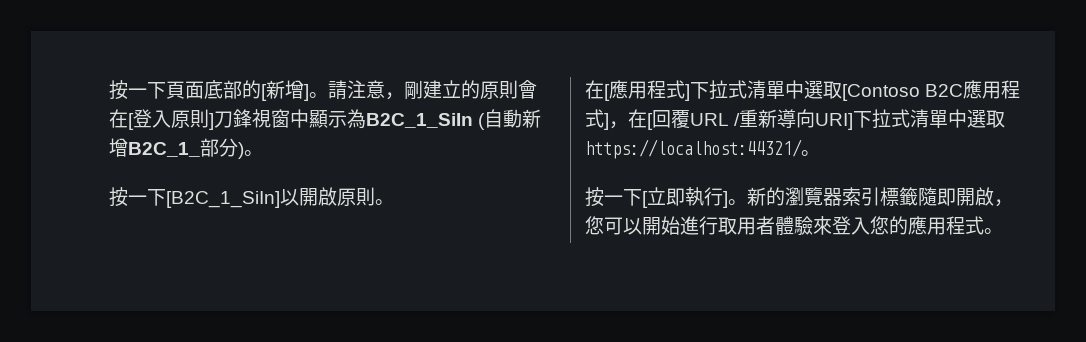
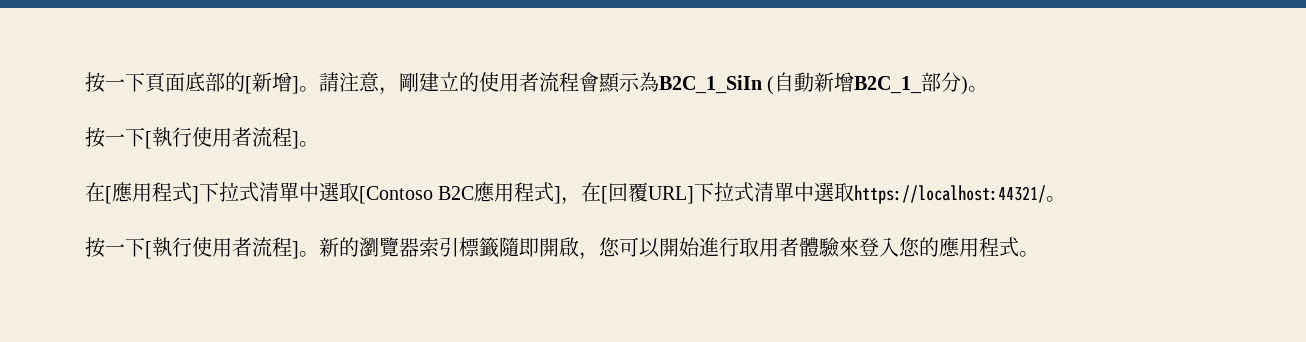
- 請注意，剛建立的原則會在[登入原則]刀鋒視窗中顯示為B2C_1_SiIn (自動新增B2C_1_部分)。
- 按一下[B2C_1_SiIn]以開啟原則。
+ 請注意，剛建立的使用者流程會顯示為B2C_1_SiIn (自動新增B2C_1_部分)。
+ 按一下[執行使用者流程]。
- 在[應用程式]下拉式清單中選取[Contoso B2C應用程式]，在[回覆URL /重新導向URI]下拉式清單中選取https://localhost:44321/。
- 按一下[立即執行]。
+ 在[應用程式]下拉式清單中選取[Contoso B2C應用程式]，在[回覆URL]下拉式清單中選取https://localhost:44321/。
+ 按一下[執行使用者流程]。

